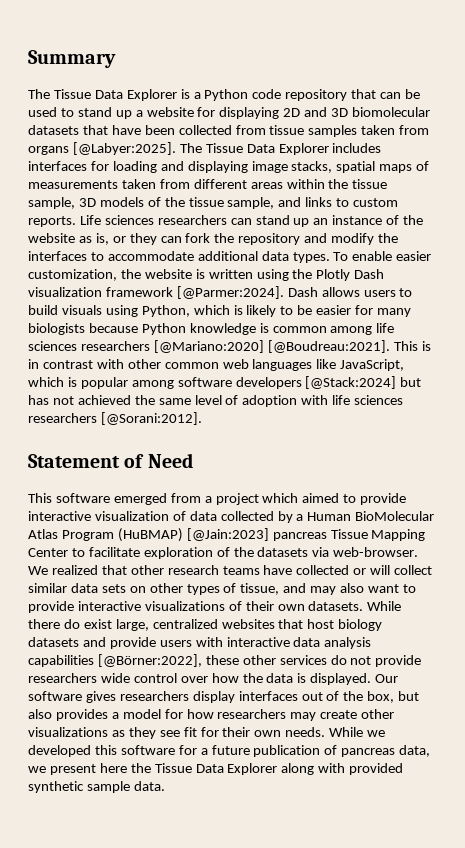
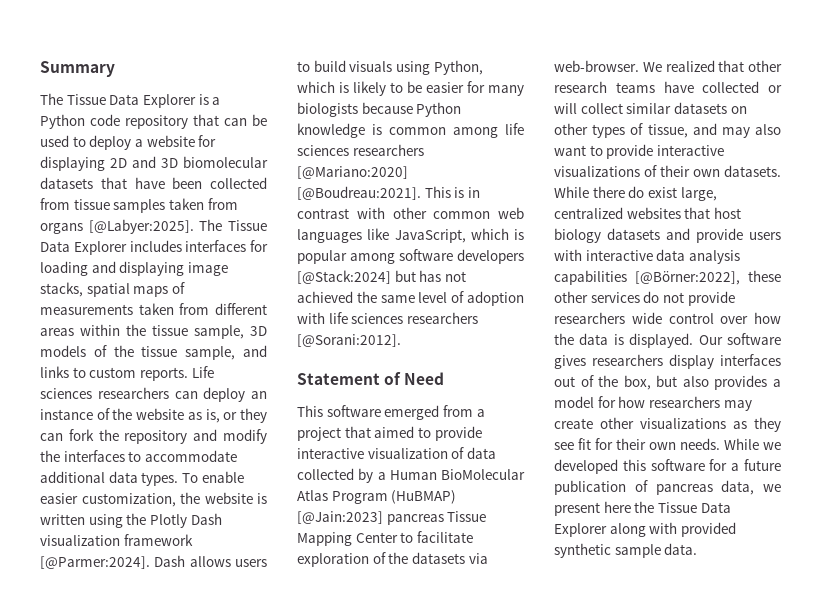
- The Tissue Data Explorer is a Python code repository that can be used to stand up a website for displaying 2D and 3D biomolecular datasets that have been collected from tissue samples taken from organs [@Labyer:2025].
+ The Tissue Data Explorer is a Python code repository that can be used to deploy a website for displaying 2D and 3D biomolecular datasets that have been collected from tissue samples taken from organs [@Labyer:2025].
- Life sciences researchers can stand up an instance of the website as is, or they can fork the repository and modify the interfaces to accommodate additional data types.
+ Life sciences researchers can deploy an instance of the website as is, or they can fork the repository and modify the interfaces to accommodate additional data types.
- This software emerged from a project which aimed to provide interactive visualization of data collected by a Human BioMolecular Atlas Program (HuBMAP) [@Jain:2023] pancreas Tissue Mapping Center to facilitate exploration of the datasets via web-browser.
+ This software emerged from a project that aimed to provide interactive visualization of data collected by a Human BioMolecular Atlas Program (HuBMAP) [@Jain:2023] pancreas Tissue Mapping Center to facilitate exploration of the datasets via web-browser.
- We realized that other research teams have collected or will collect similar data sets on other types of tissue, and may also want to provide interactive visualizations of their own datasets.
+ We realized that other research teams have collected or will collect similar datasets on other types of tissue, and may also want to provide interactive visualizations of their own datasets.

